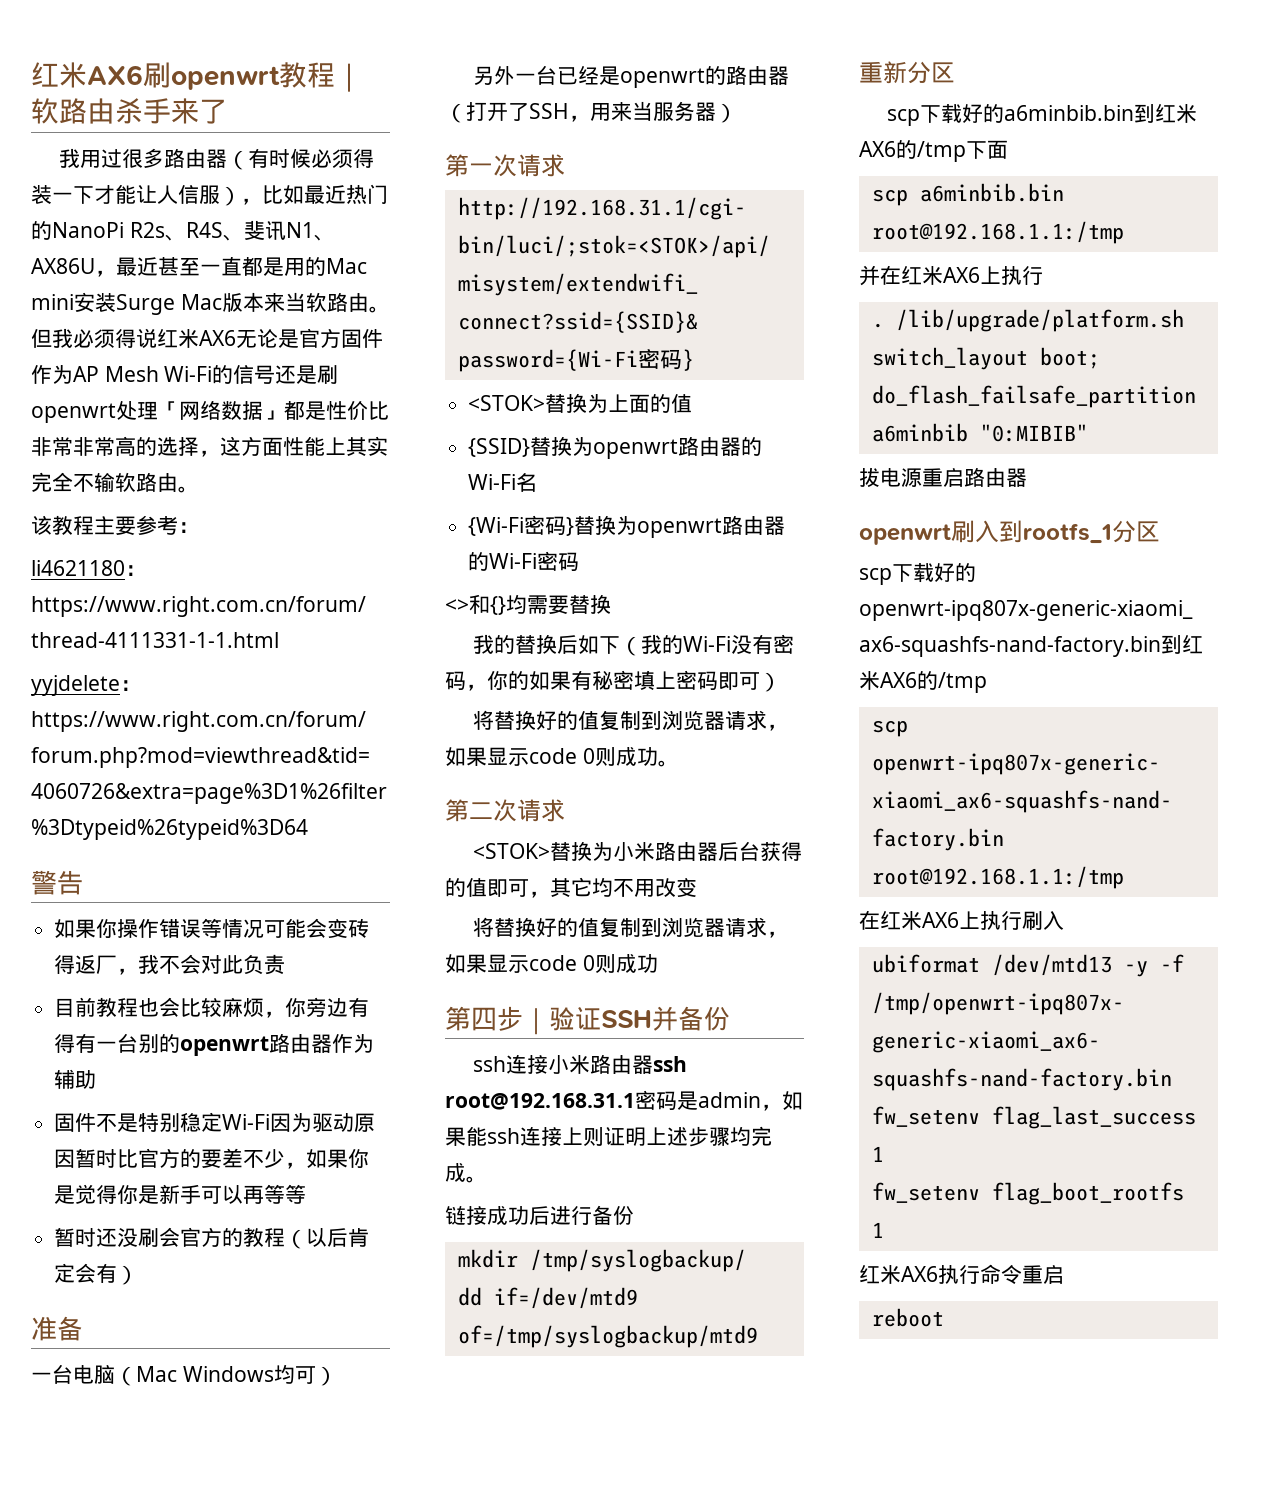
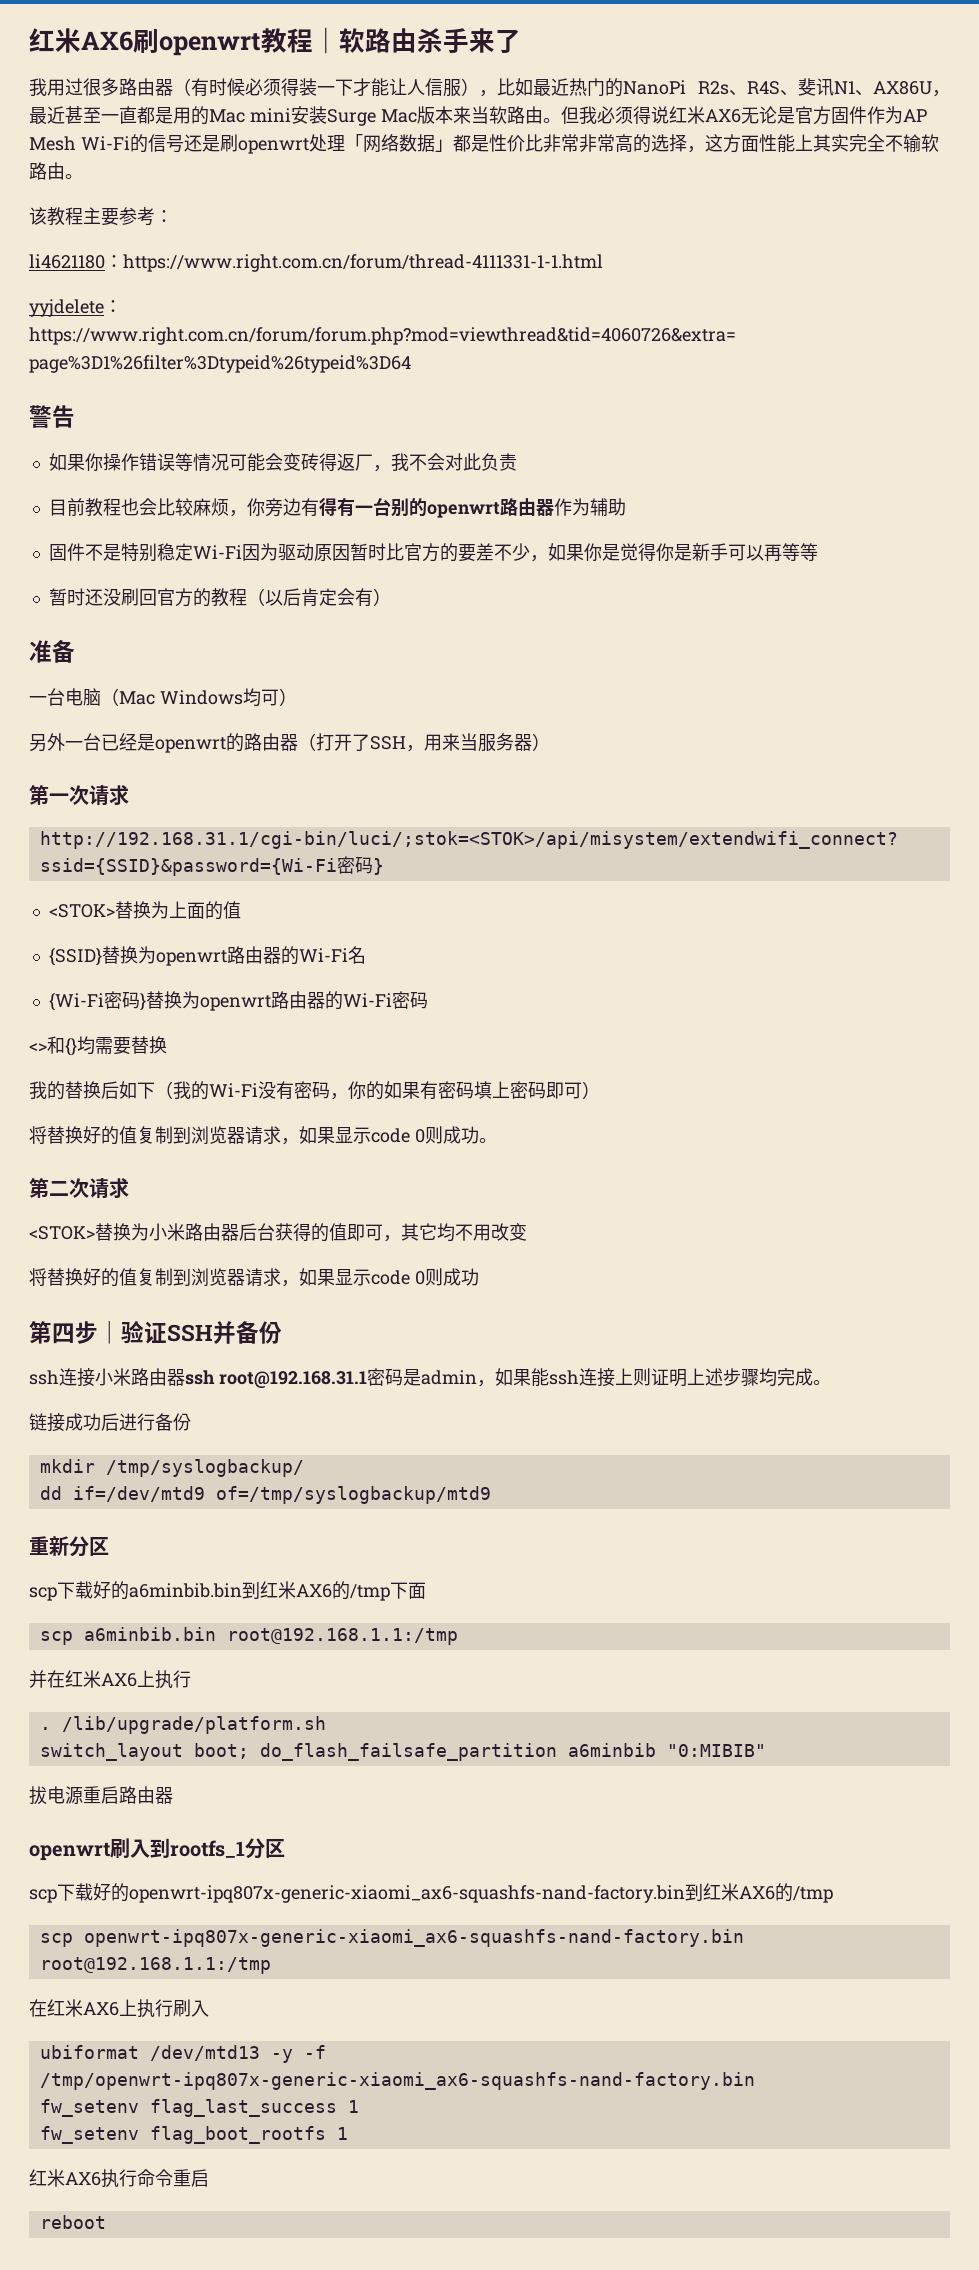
- 暂时还没刷会官方的教程（以后肯定会有）
+ 暂时还没刷回官方的教程（以后肯定会有）
- 我的替换后如下（我的Wi-Fi没有密码，你的如果有秘密填上密码即可）
+ 我的替换后如下（我的Wi-Fi没有密码，你的如果有密码填上密码即可）

